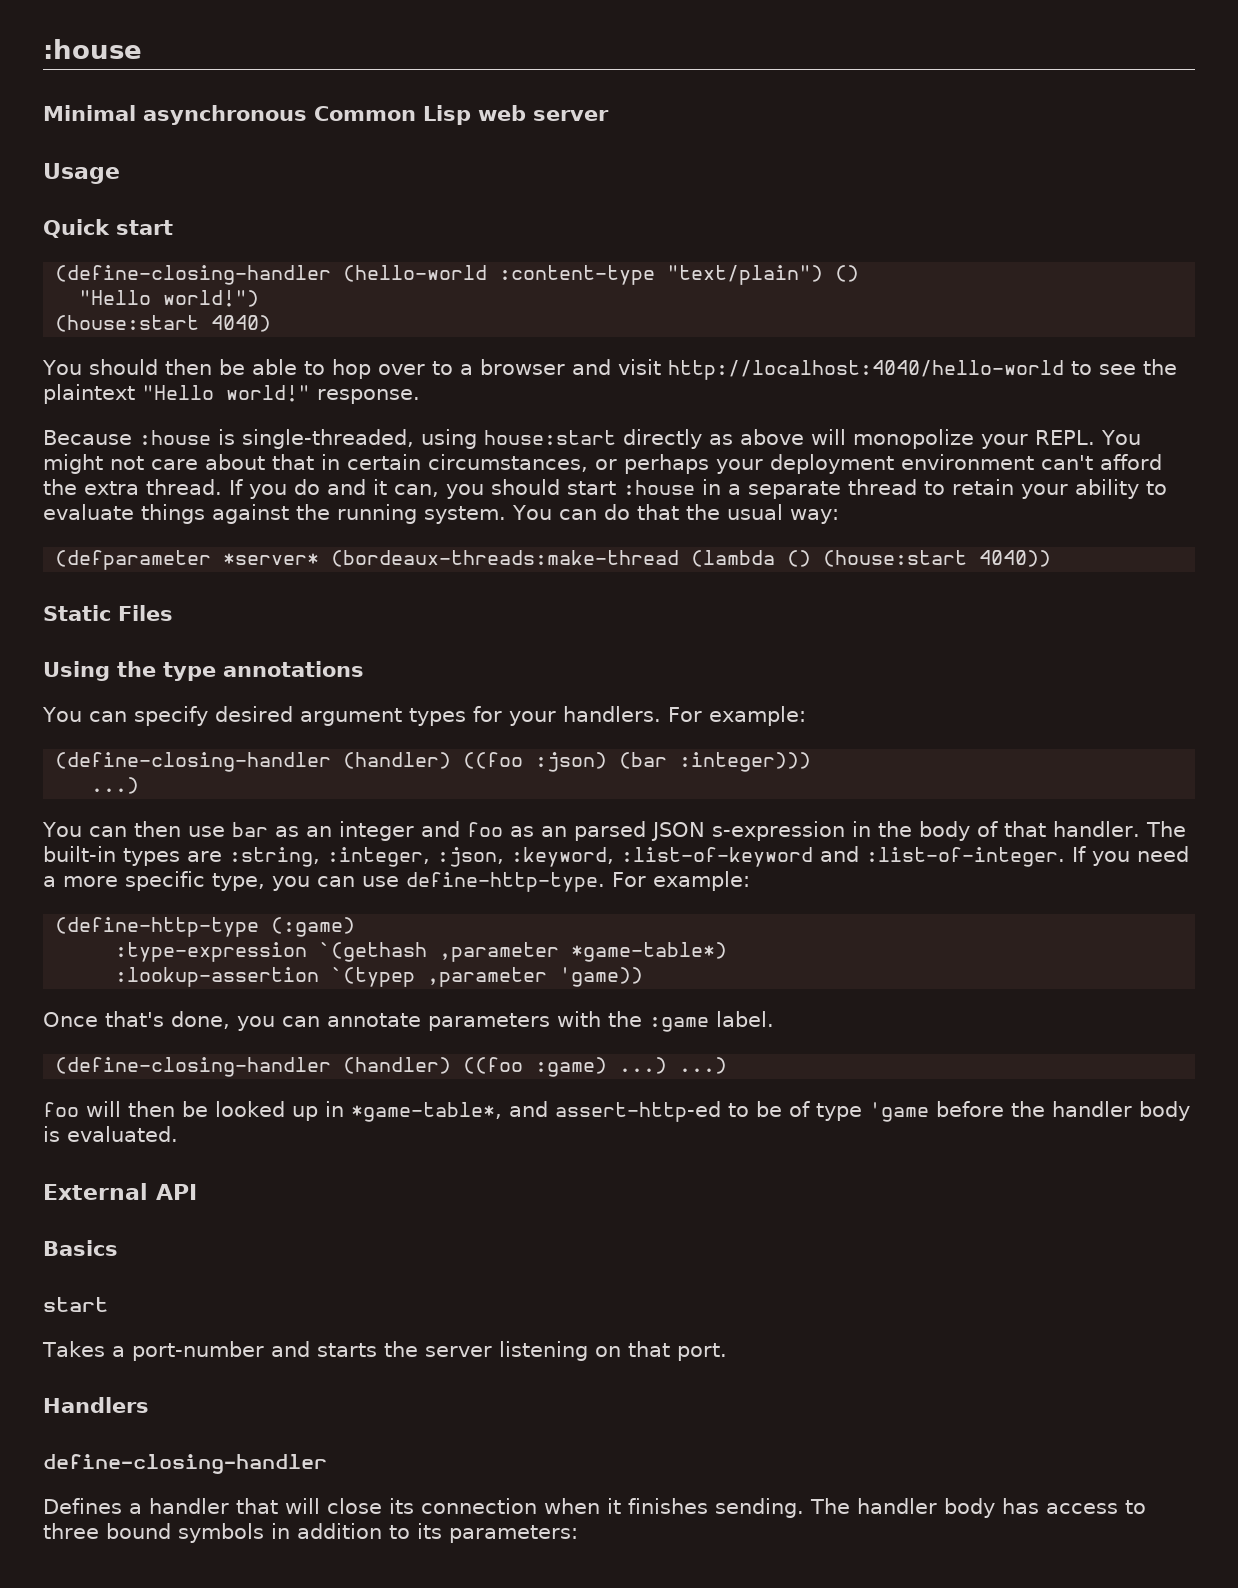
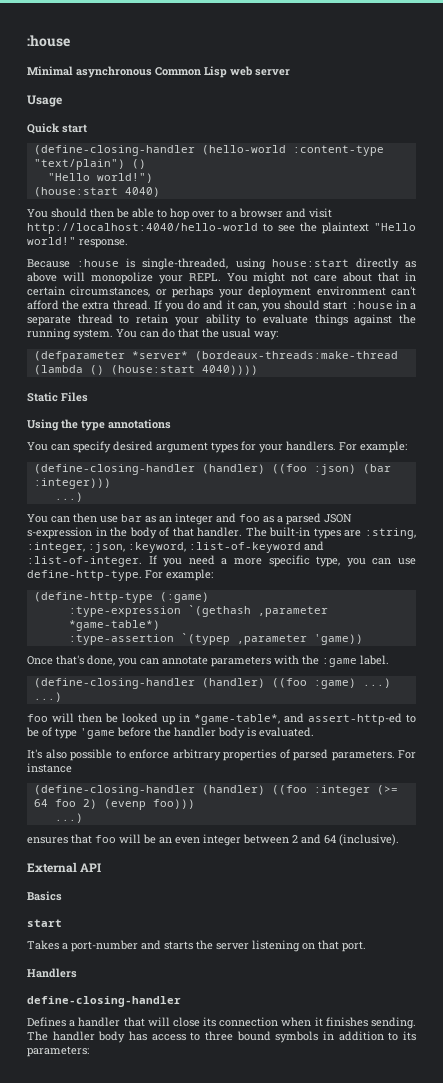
- (defparameter *server* (bordeaux-threads:make-thread (lambda () (house:start 4040))
+ (defparameter *server* (bordeaux-threads:make-thread (lambda () (house:start 4040))))
- You can then use bar as an integer and foo as an parsed JSON s-expression in the body of that handler.
+ You can then use bar as an integer and foo as a parsed JSON s-expression in the body of that handler.
- :lookup-assertion `(typep ,parameter 'game))
+ :type-assertion `(typep ,parameter 'game))
+ It's also possible to enforce arbitrary properties of parsed parameters. For instance
+ (define-closing-handler (handler) ((foo :integer (>= 64 foo 2) (evenp foo)))
+ ...)
+ ensures that foo will be an even integer between 2 and 64 (inclusive).

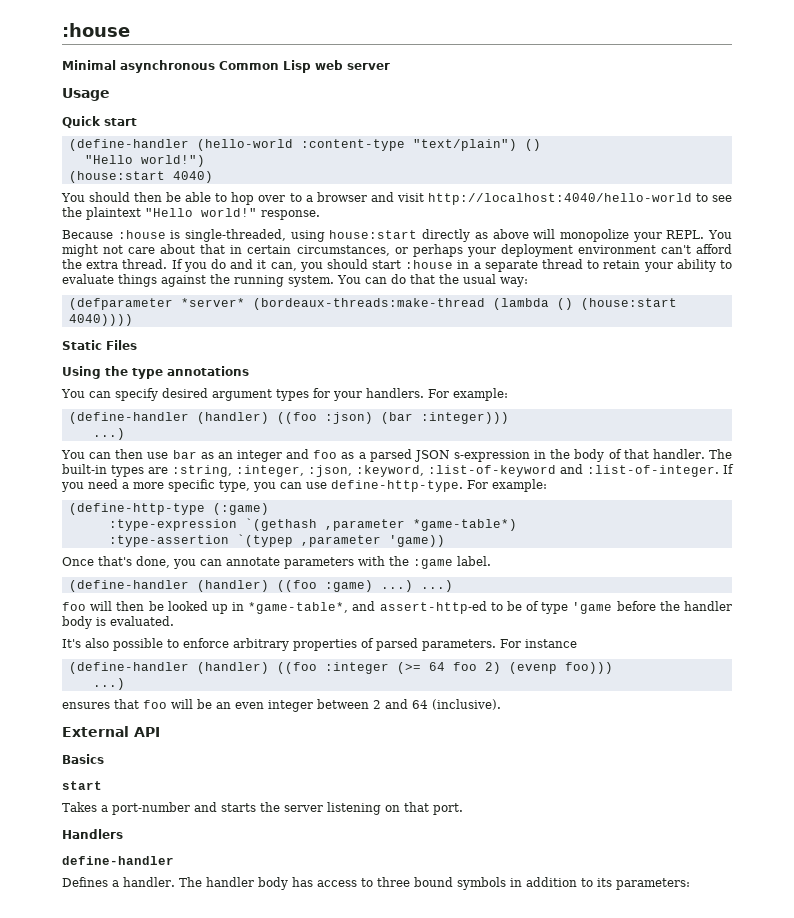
- (define-closing-handler (hello-world :content-type "text/plain") ()
+ (define-handler (hello-world :content-type "text/plain") ()
- (define-closing-handler (handler) ((foo :json) (bar :integer)))
+ (define-handler (handler) ((foo :json) (bar :integer)))
- (define-closing-handler (handler) ((foo :game) ...) ...)
+ (define-handler (handler) ((foo :game) ...) ...)
- (define-closing-handler (handler) ((foo :integer (>= 64 foo 2) (evenp foo)))
+ (define-handler (handler) ((foo :integer (>= 64 foo 2) (evenp foo)))
- define-closing-handler
+ define-handler
- Defines a handler that will close its connection when it finishes sending.
+ Defines a handler.

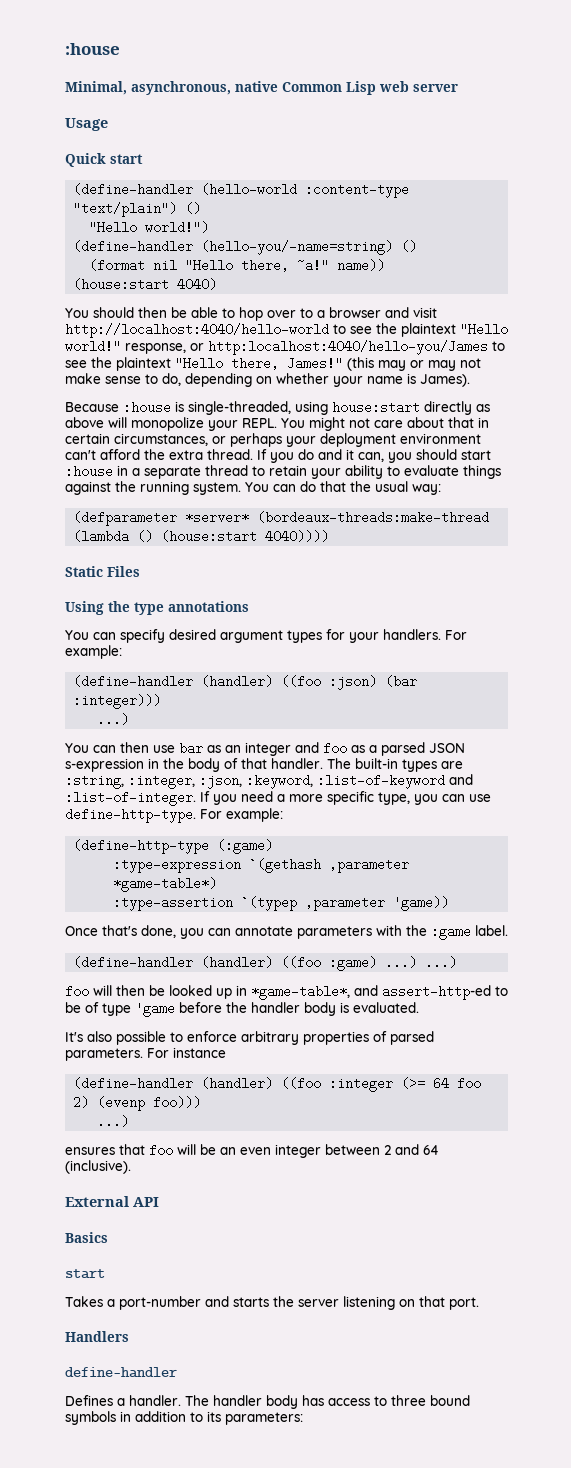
- Minimal asynchronous Common Lisp web server
+ Minimal, asynchronous, native Common Lisp web server
+ (define-handler (hello-you/-name=string) ()
+ (format nil "Hello there, ~a!" name))
- You should then be able to hop over to a browser and visit http://localhost:4040/hello-world to see the plaintext "Hello world!" response.
+ You should then be able to hop over to a browser and visit http://localhost:4040/hello-world to see the plaintext "Hello world!" response, or http:localhost:4040/hello-you/James to see the plaintext "Hello there, James!" (this may or may not make sense to do, depending on whether your name is James).

